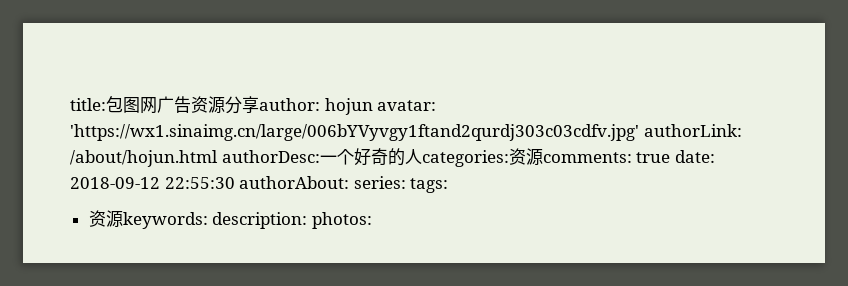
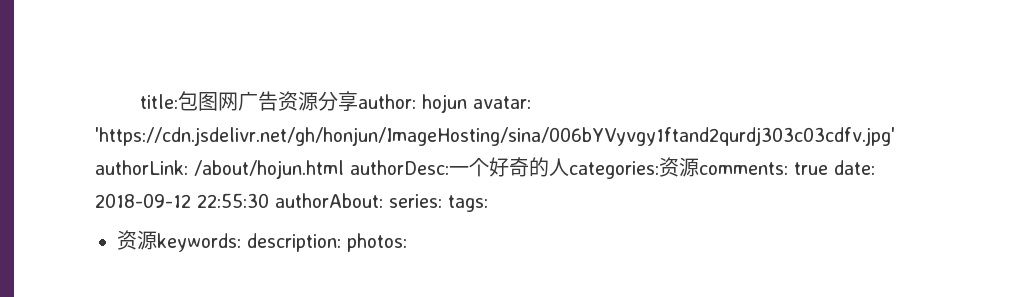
- title:包图网广告资源分享author: hojun avatar: 'https://wx1.sinaimg.cn/large/006bYVyvgy1ftand2qurdj303c03cdfv.jpg' authorLink: /about/hojun.html authorDesc:一个好奇的人categories:资源comments: true date: 2018-09-12 22:55:30 authorAbout: series: tags:
+ title:包图网广告资源分享author: hojun avatar: 'https://cdn.jsdelivr.net/gh/honjun/ImageHosting/sina/006bYVyvgy1ftand2qurdj303c03cdfv.jpg' authorLink: /about/hojun.html authorDesc:一个好奇的人categories:资源comments: true date: 2018-09-12 22:55:30 authorAbout: series: tags:

